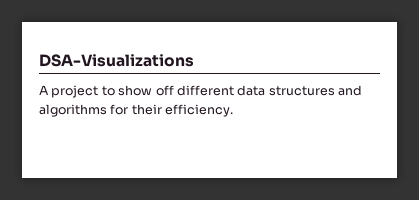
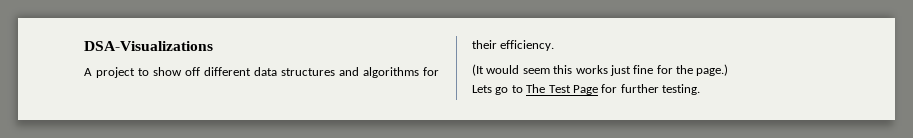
+ (It would seem this works just fine for the page.)
+ Lets go to The Test Page for further testing.

